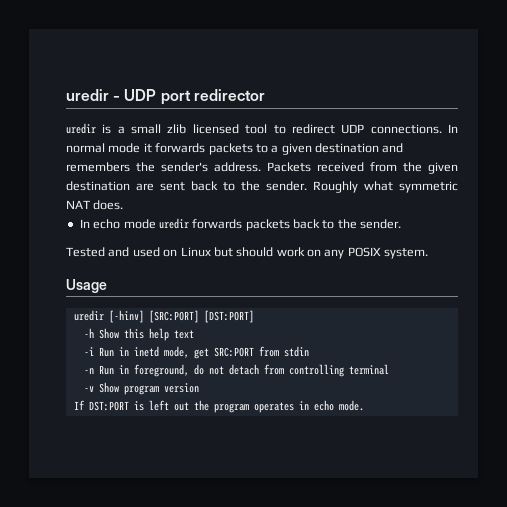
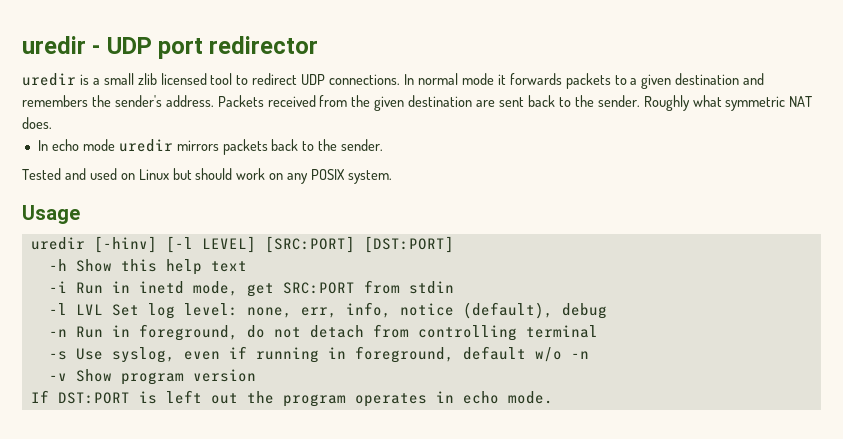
- In echo mode uredir forwards packets back to the sender.
+ In echo mode uredir mirrors packets back to the sender.
- uredir [-hinv] [SRC:PORT] [DST:PORT]
+ uredir [-hinv] [-l LEVEL] [SRC:PORT] [DST:PORT]
+ -l LVL Set log level: none, err, info, notice (default), debug
+ -s Use syslog, even if running in foreground, default w/o -n

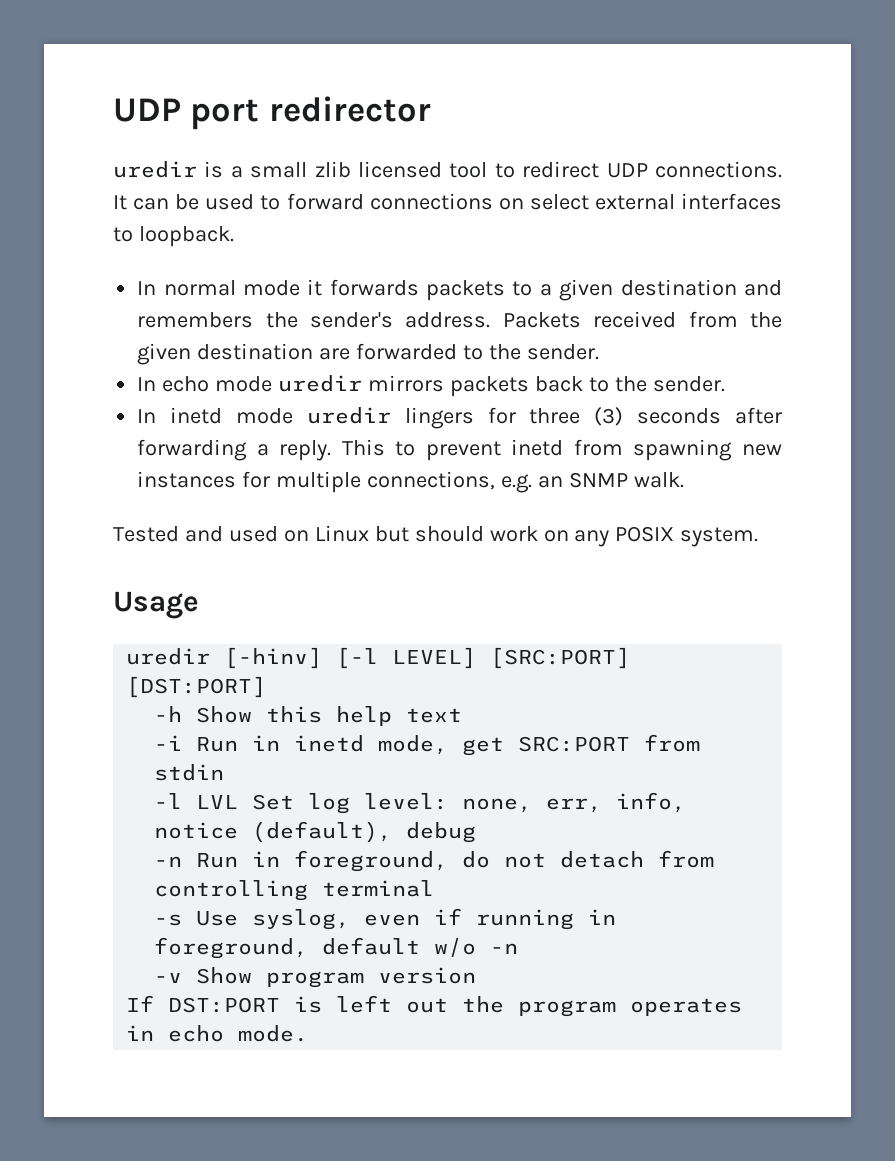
- uredir - UDP port redirector
+ UDP port redirector
- uredir is a small zlib licensed tool to redirect UDP connections. In normal mode it forwards packets to a given destination and remembers the sender's address.
+ uredir is a small zlib licensed tool to redirect UDP connections. It can be used to forward connections on select external interfaces to loopback.
+ In normal mode it forwards packets to a given destination and remembers the sender's address.
- Packets received from the given destination are sent back to the sender. Roughly what symmetric NAT does.
+ Packets received from the given destination are forwarded to the sender.
+ In inetd mode uredir lingers for three (3) seconds after forwarding a reply. This to prevent inetd from spawning new instances for multiple connections, e.g. an SNMP walk.

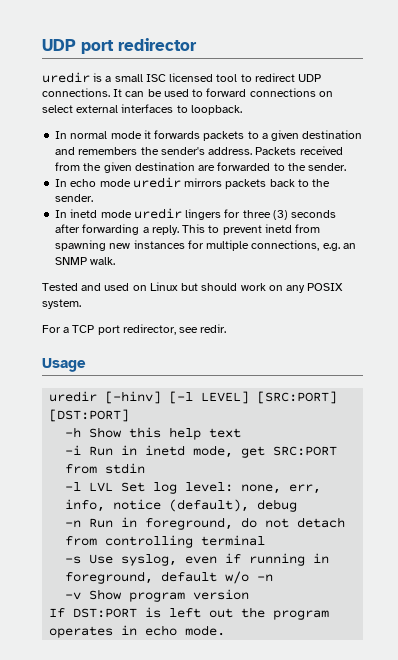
- uredir is a small zlib licensed tool to redirect UDP connections.
+ uredir is a small ISC licensed tool to redirect UDP connections.
+ For a TCP port redirector, see redir.

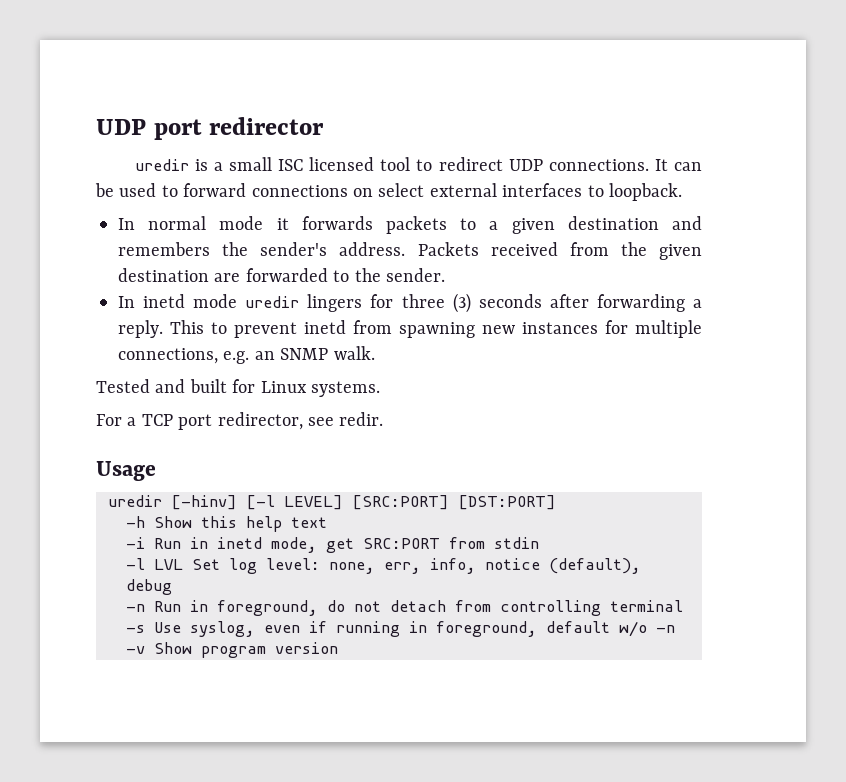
- In echo mode uredir mirrors packets back to the sender.
- Tested and used on Linux but should work on any POSIX system.
+ Tested and built for Linux systems.
- If DST:PORT is left out the program operates in echo mode.

